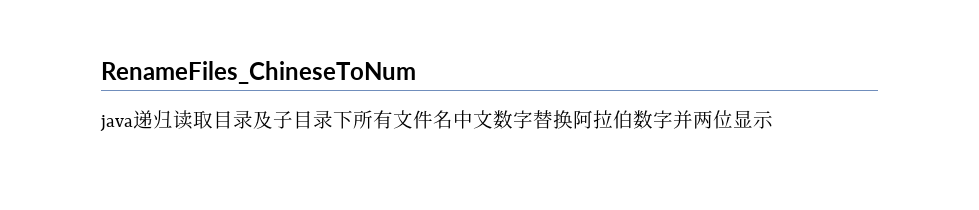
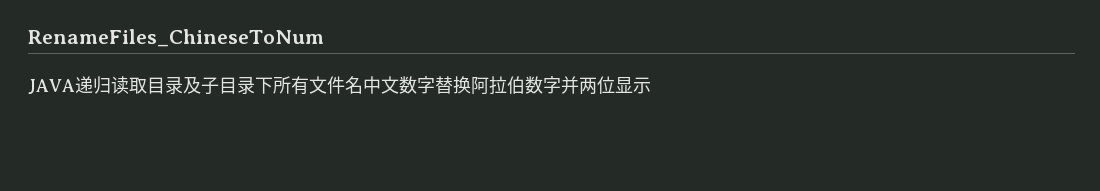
- java递归读取目录及子目录下所有文件名中文数字替换阿拉伯数字并两位显示
+ JAVA递归读取目录及子目录下所有文件名中文数字替换阿拉伯数字并两位显示

